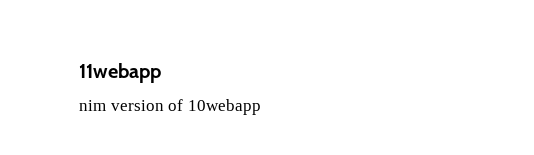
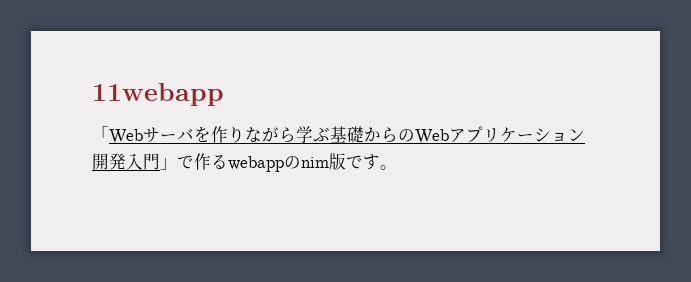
- nim version of 10webapp
+ 「Webサーバを作りながら学ぶ基礎からのWebアプリケーション開発入門」で作るwebappのnim版です。

